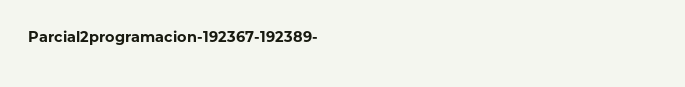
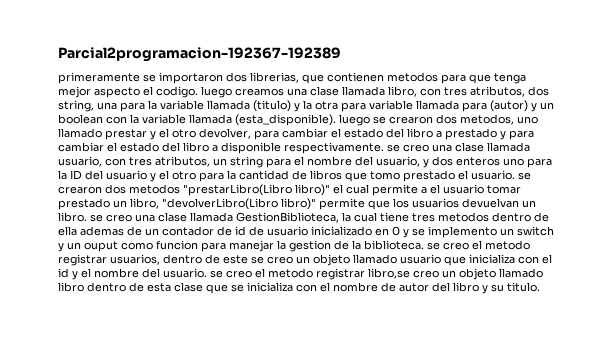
- Parcial2programacion-192367-192389-
+ Parcial2programacion-192367-192389
+ primeramente se importaron dos librerias, que contienen metodos para que tenga mejor aspecto el codigo. luego creamos una clase llamada libro, con tres atributos, dos string, una para la variable llamada (titulo) y la otra para variable llamada para (autor) y un boolean con la variable llamada (esta_disponible). luego se crearon dos metodos, uno llamado prestar y el otro devolver, para cambiar el estado del libro a prestado y para cambiar el estado del libro a disponible respectivamente. se creo una clase llamada usuario, con tres atributos, un string para el nombre del usuario, y dos enteros uno para la ID del usuario y el otro para la cantidad de libros que tomo prestado el usuario. se crearon dos metodos "prestarLibro(Libro libro)" el cual permite a el usuario tomar prestado un libro, "devolverLibro(Libro libro)" permite que los usuarios devuelvan un libro. se creo una clase llamada GestionBiblioteca, la cual tiene tres metodos dentro de ella ademas de un contador de id de usuario inicializado en 0 y se implemento un switch y un ouput como funcion para manejar la gestion de la biblioteca. se creo el metodo registrar usuarios, dentro de este se creo un objeto llamado usuario que inicializa con el id y el nombre del usuario. se creo el metodo registrar libro,se creo un objeto llamado libro dentro de esta clase que se inicializa con el nombre de autor del libro y su titulo.

